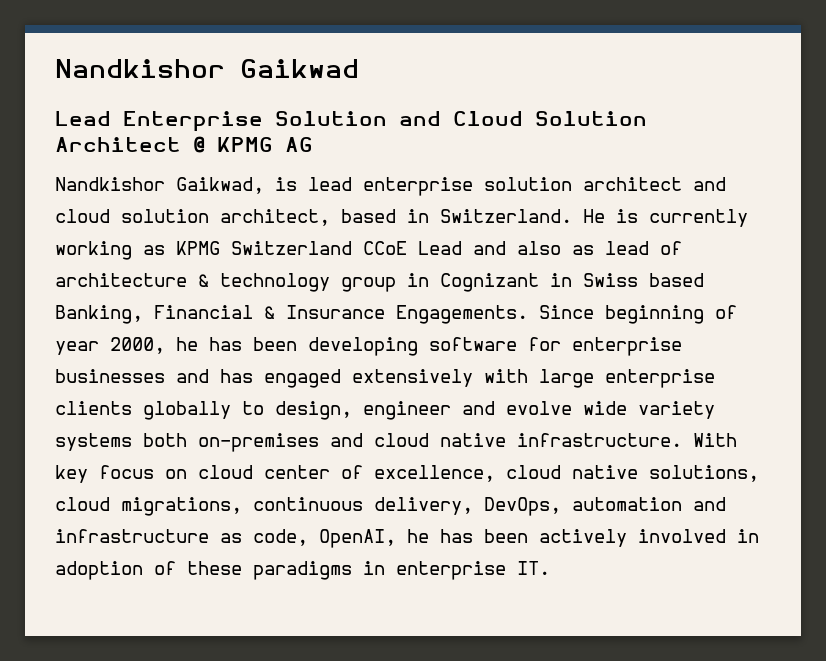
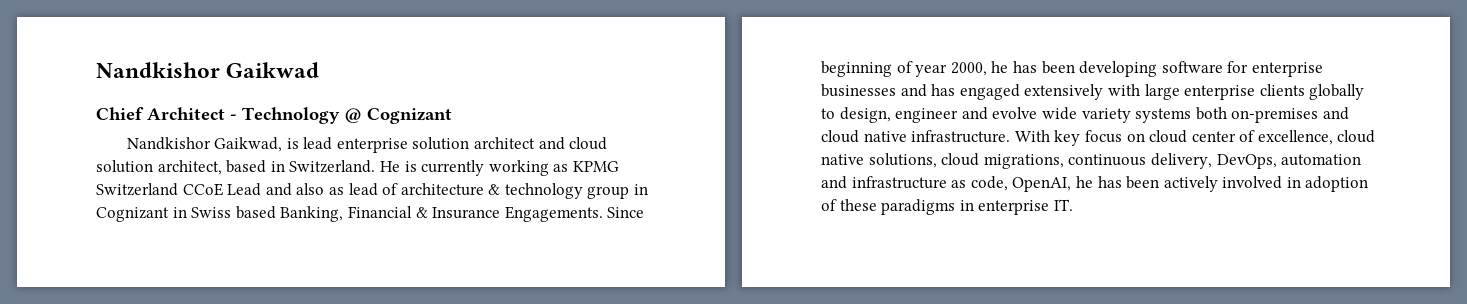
- Lead Enterprise Solution and Cloud Solution Architect @ KPMG AG
+ Chief Architect - Technology @ Cognizant

